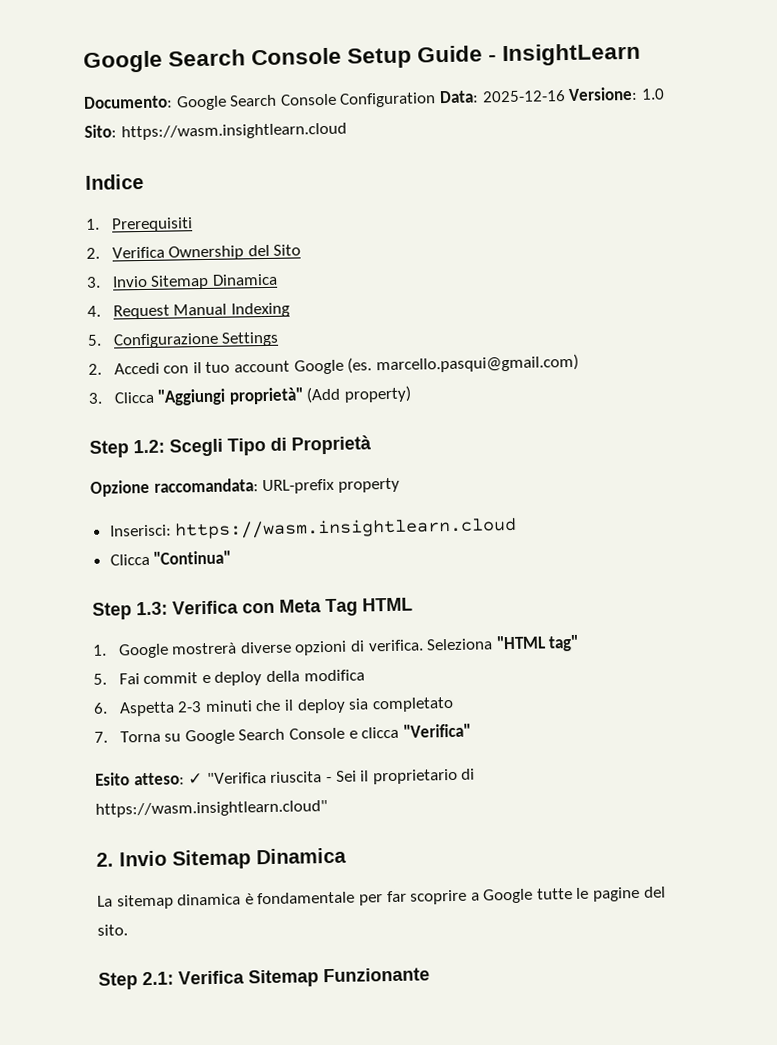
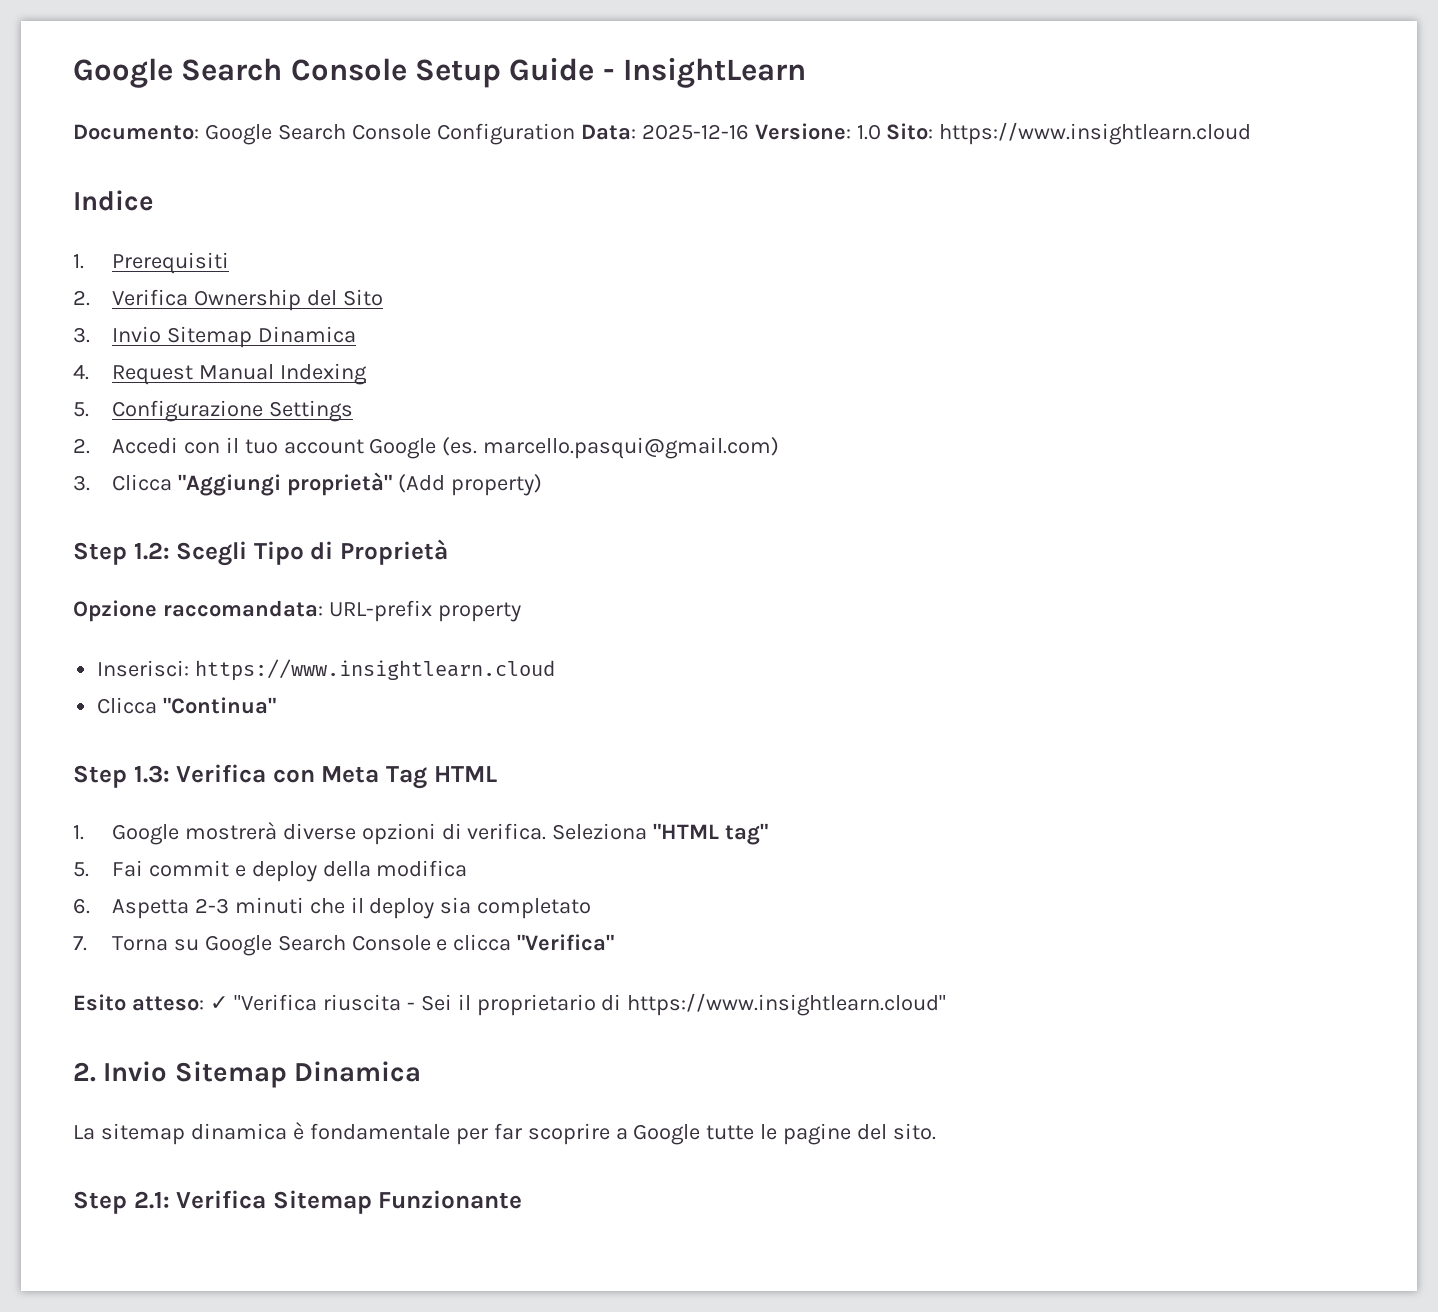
- Documento: Google Search Console Configuration Data: 2025-12-16 Versione: 1.0 Sito: https://wasm.insightlearn.cloud
+ Documento: Google Search Console Configuration Data: 2025-12-16 Versione: 1.0 Sito: https://www.insightlearn.cloud
- Inserisci: https://wasm.insightlearn.cloud
+ Inserisci: https://www.insightlearn.cloud
- Esito atteso: ✓ "Verifica riuscita - Sei il proprietario di https://wasm.insightlearn.cloud"
+ Esito atteso: ✓ "Verifica riuscita - Sei il proprietario di https://www.insightlearn.cloud"

